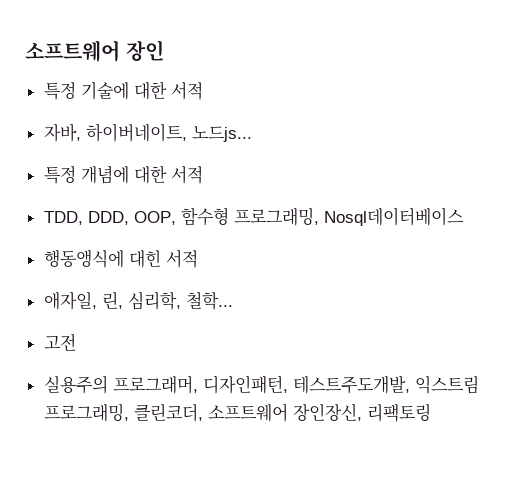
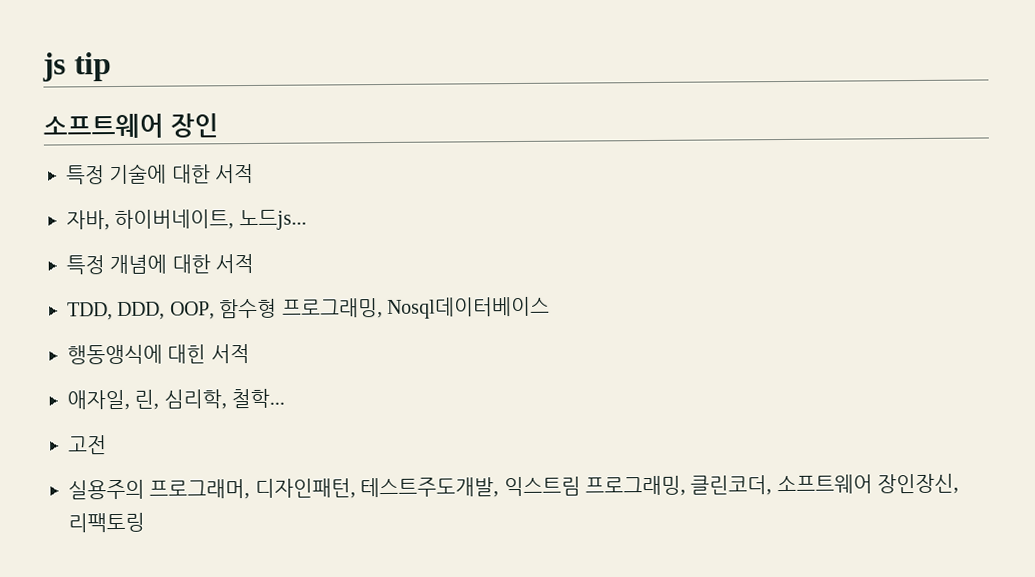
+ js tip

